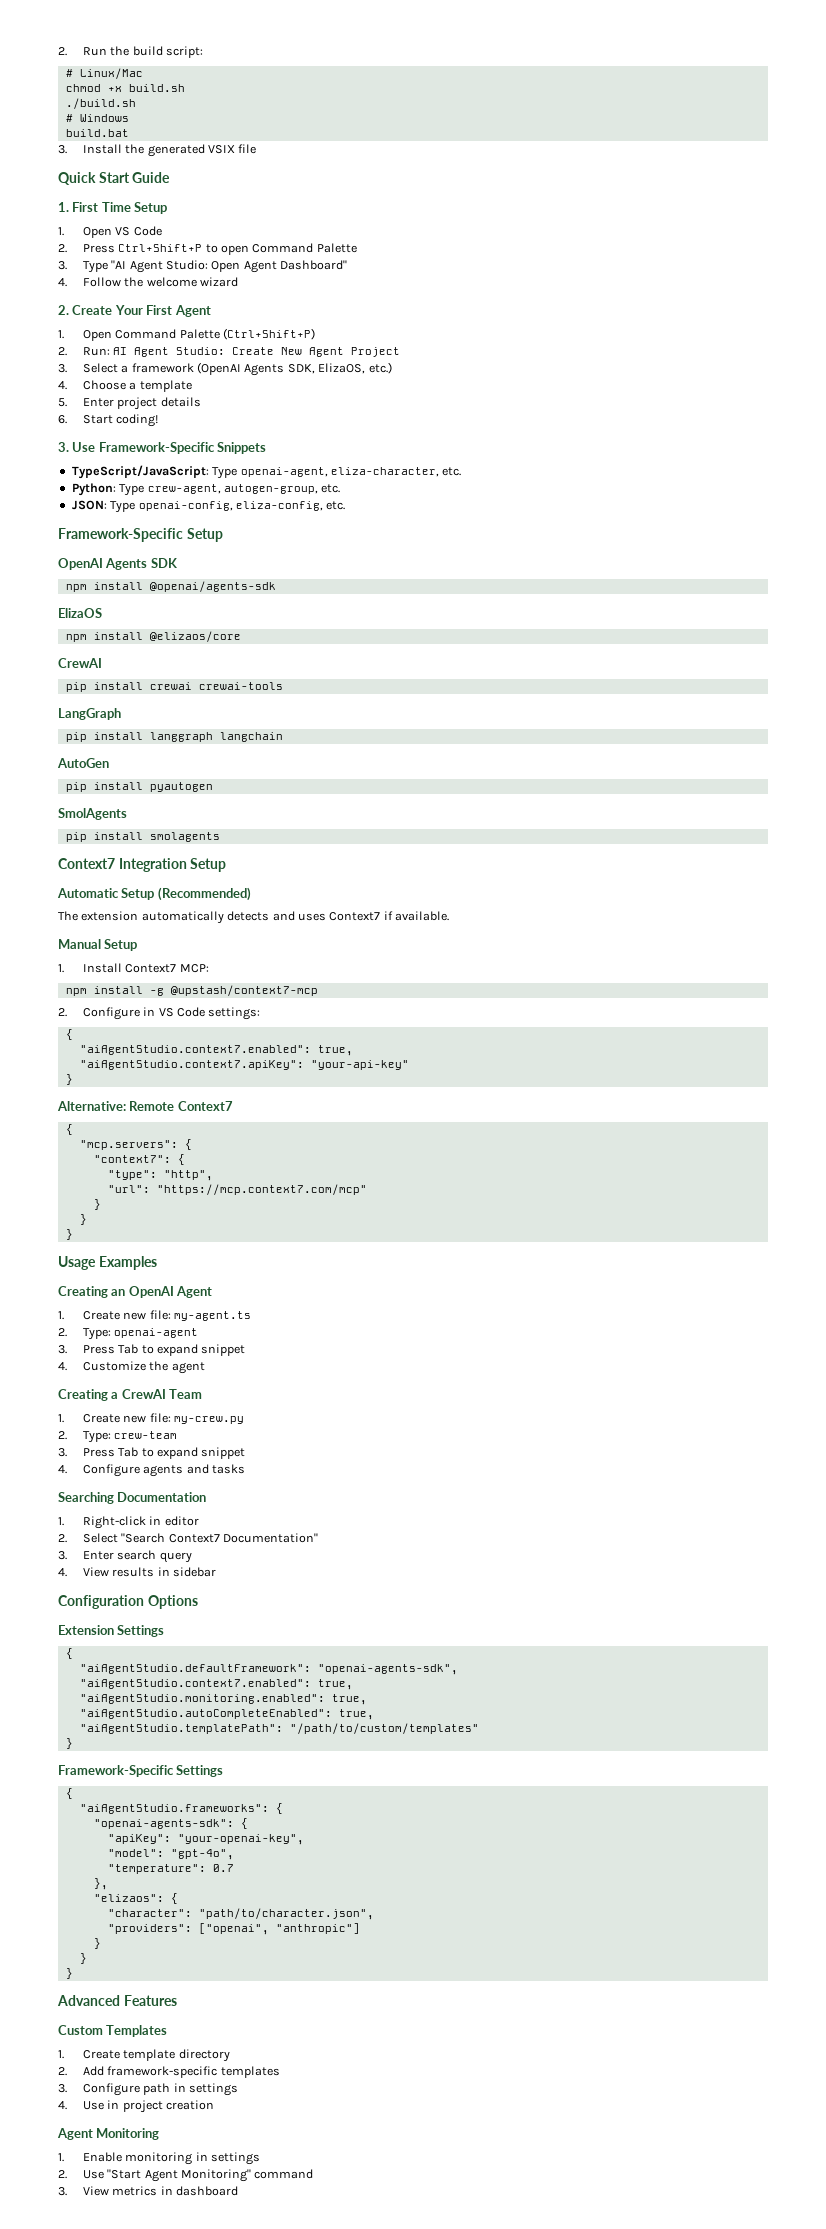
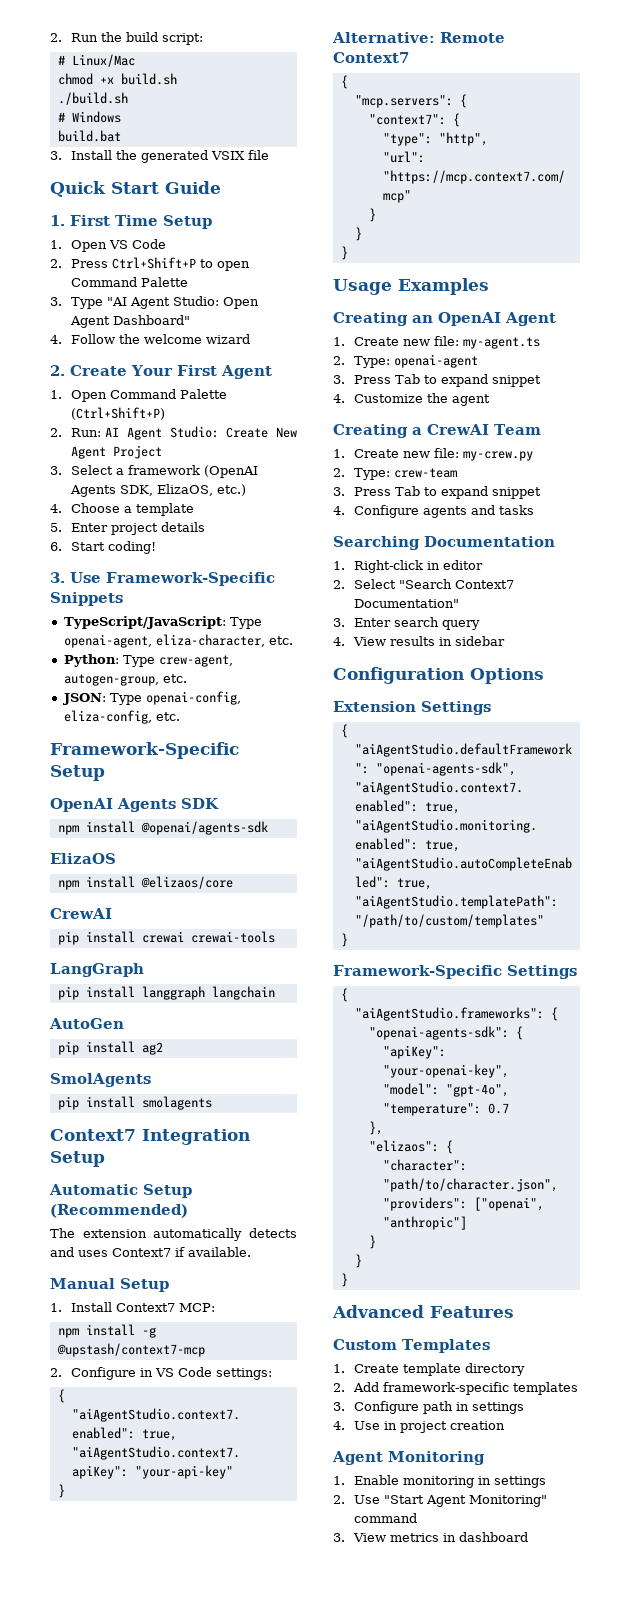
- pip install pyautogen
+ pip install ag2

